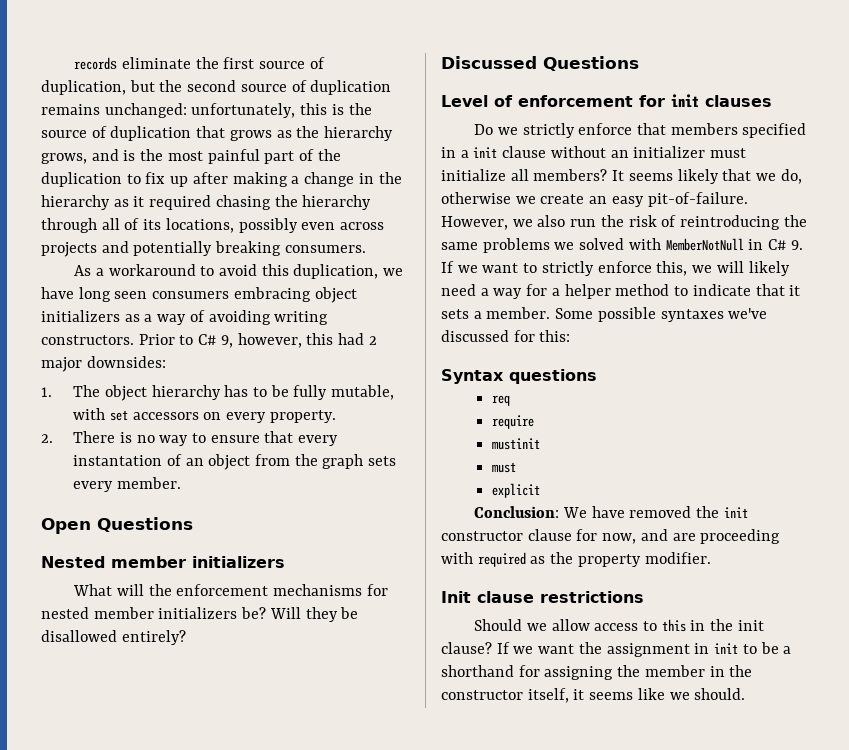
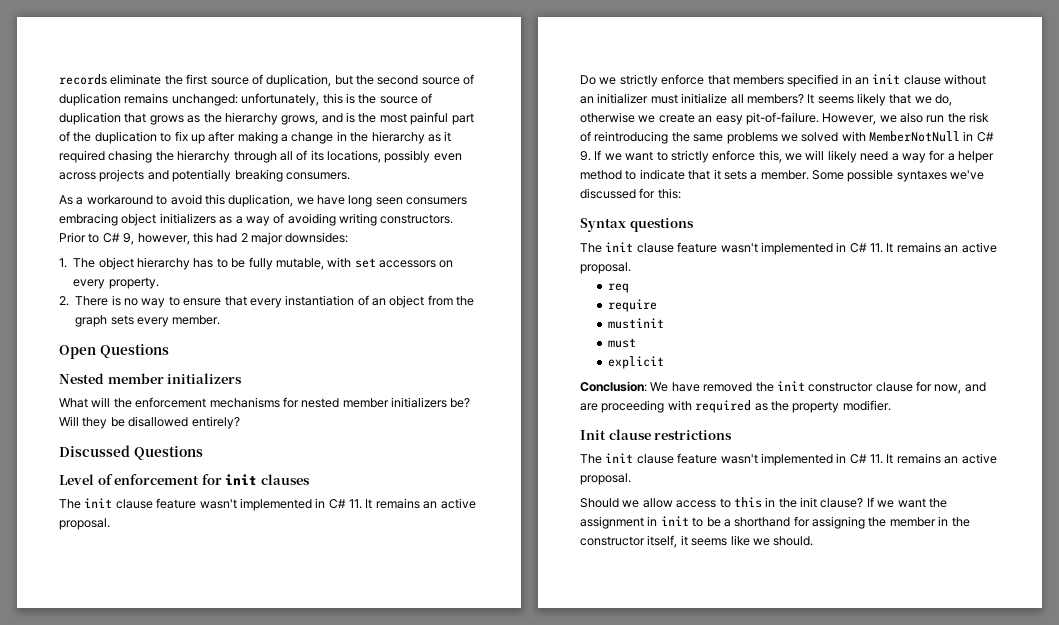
- 2. There is no way to ensure that every instantation of an object from the graph sets every member.
+ 2. There is no way to ensure that every instantiation of an object from the graph sets every member.
  Level of enforcement for init clauses
+ The init clause feature wasn't implemented in C# 11. It remains an active proposal.
- Do we strictly enforce that members specified in a init clause without an initializer must initialize all members?
+ Do we strictly enforce that members specified in an init clause without an initializer must initialize all members?
  Syntax questions
+ The init clause feature wasn't implemented in C# 11. It remains an active proposal.
  Init clause restrictions
+ The init clause feature wasn't implemented in C# 11. It remains an active proposal.

